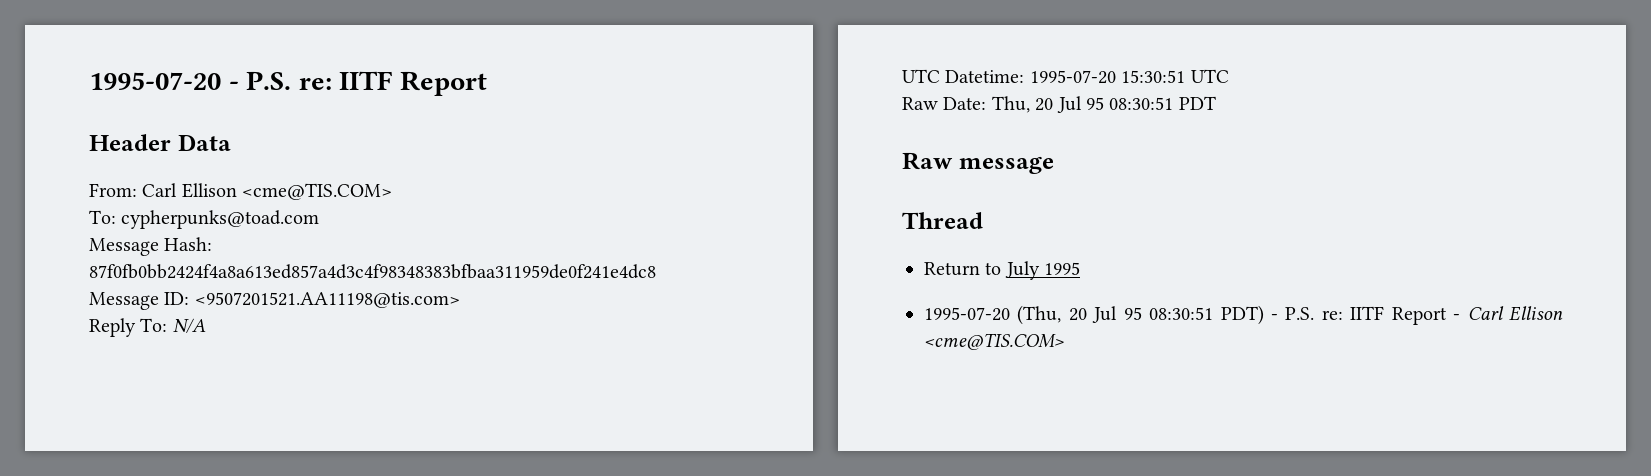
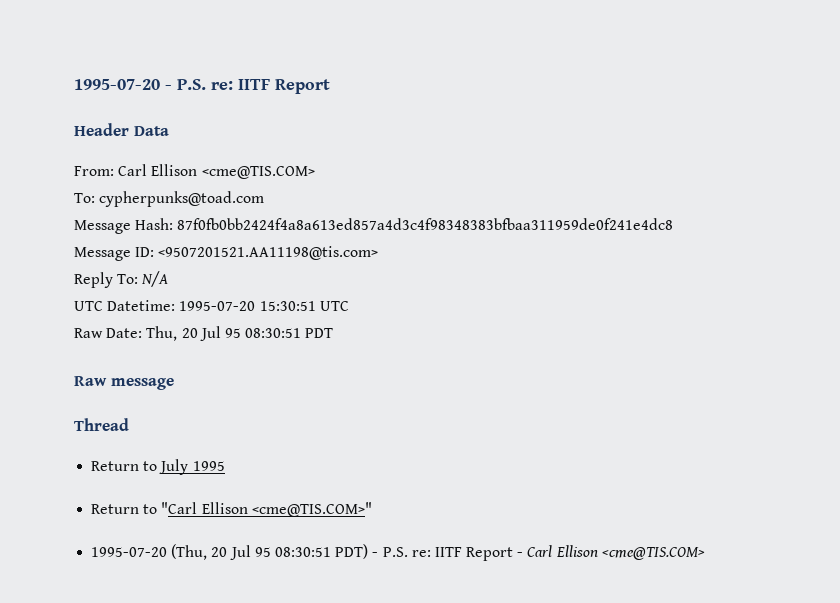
+ Return to "Carl Ellison <cme@TIS.COM>"

